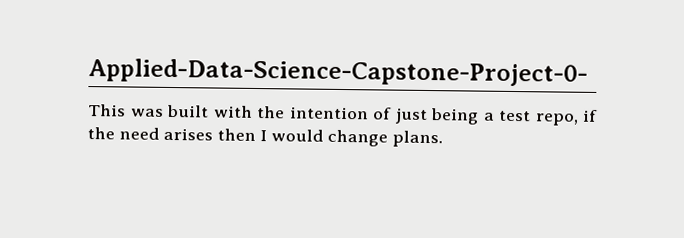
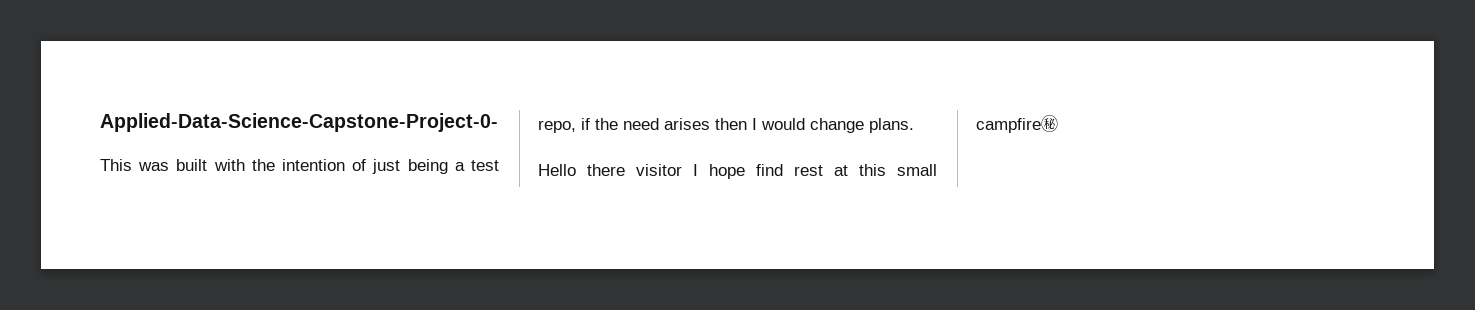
+ Hello there visitor I hope find rest at this small campfire㊙

